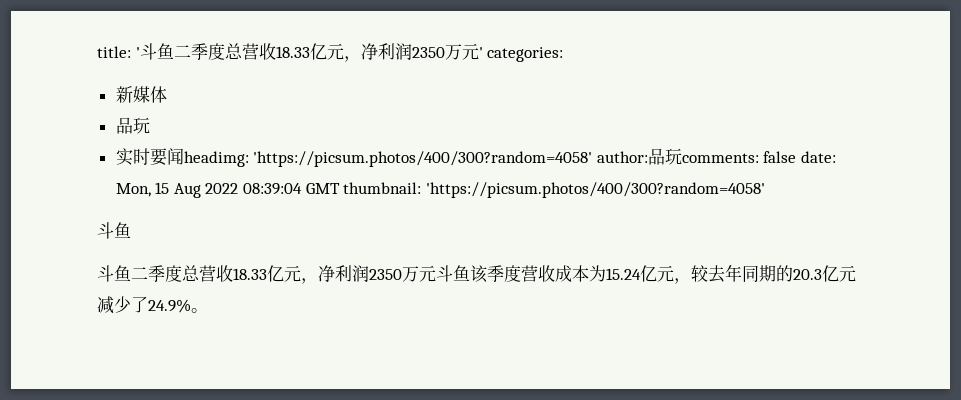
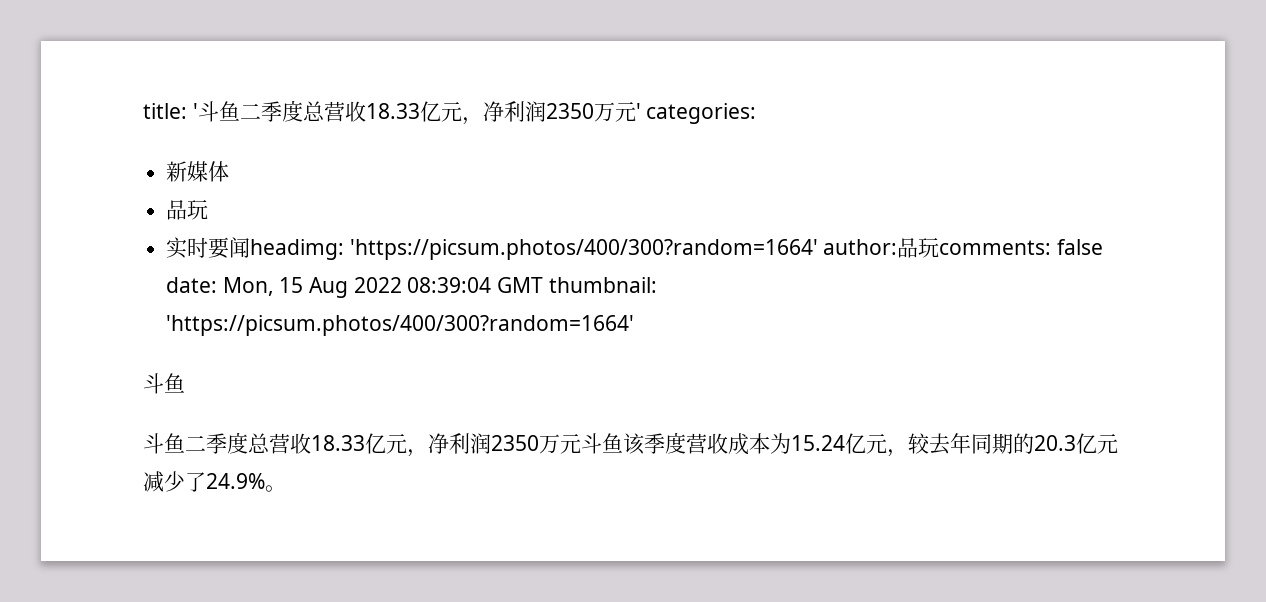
- 实时要闻headimg: 'https://picsum.photos/400/300?random=4058' author:品玩comments: false date: Mon, 15 Aug 2022 08:39:04 GMT thumbnail: 'https://picsum.photos/400/300?random=4058'
+ 实时要闻headimg: 'https://picsum.photos/400/300?random=1664' author:品玩comments: false date: Mon, 15 Aug 2022 08:39:04 GMT thumbnail: 'https://picsum.photos/400/300?random=1664'

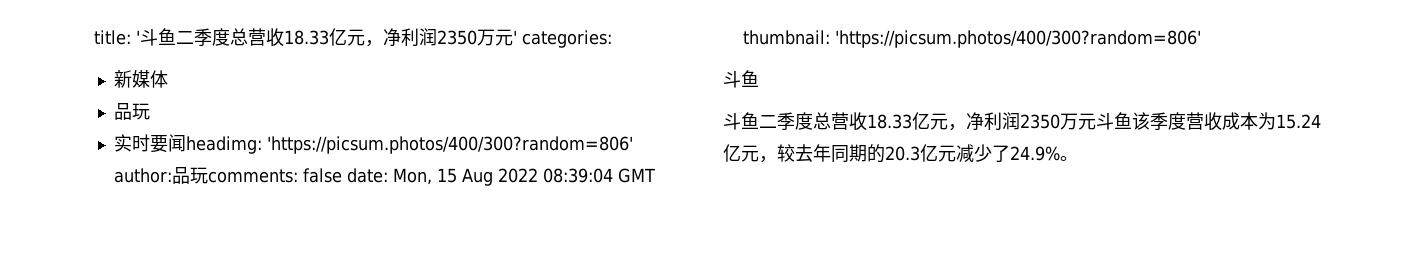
- 实时要闻headimg: 'https://picsum.photos/400/300?random=1664' author:品玩comments: false date: Mon, 15 Aug 2022 08:39:04 GMT thumbnail: 'https://picsum.photos/400/300?random=1664'
+ 实时要闻headimg: 'https://picsum.photos/400/300?random=806' author:品玩comments: false date: Mon, 15 Aug 2022 08:39:04 GMT thumbnail: 'https://picsum.photos/400/300?random=806'

